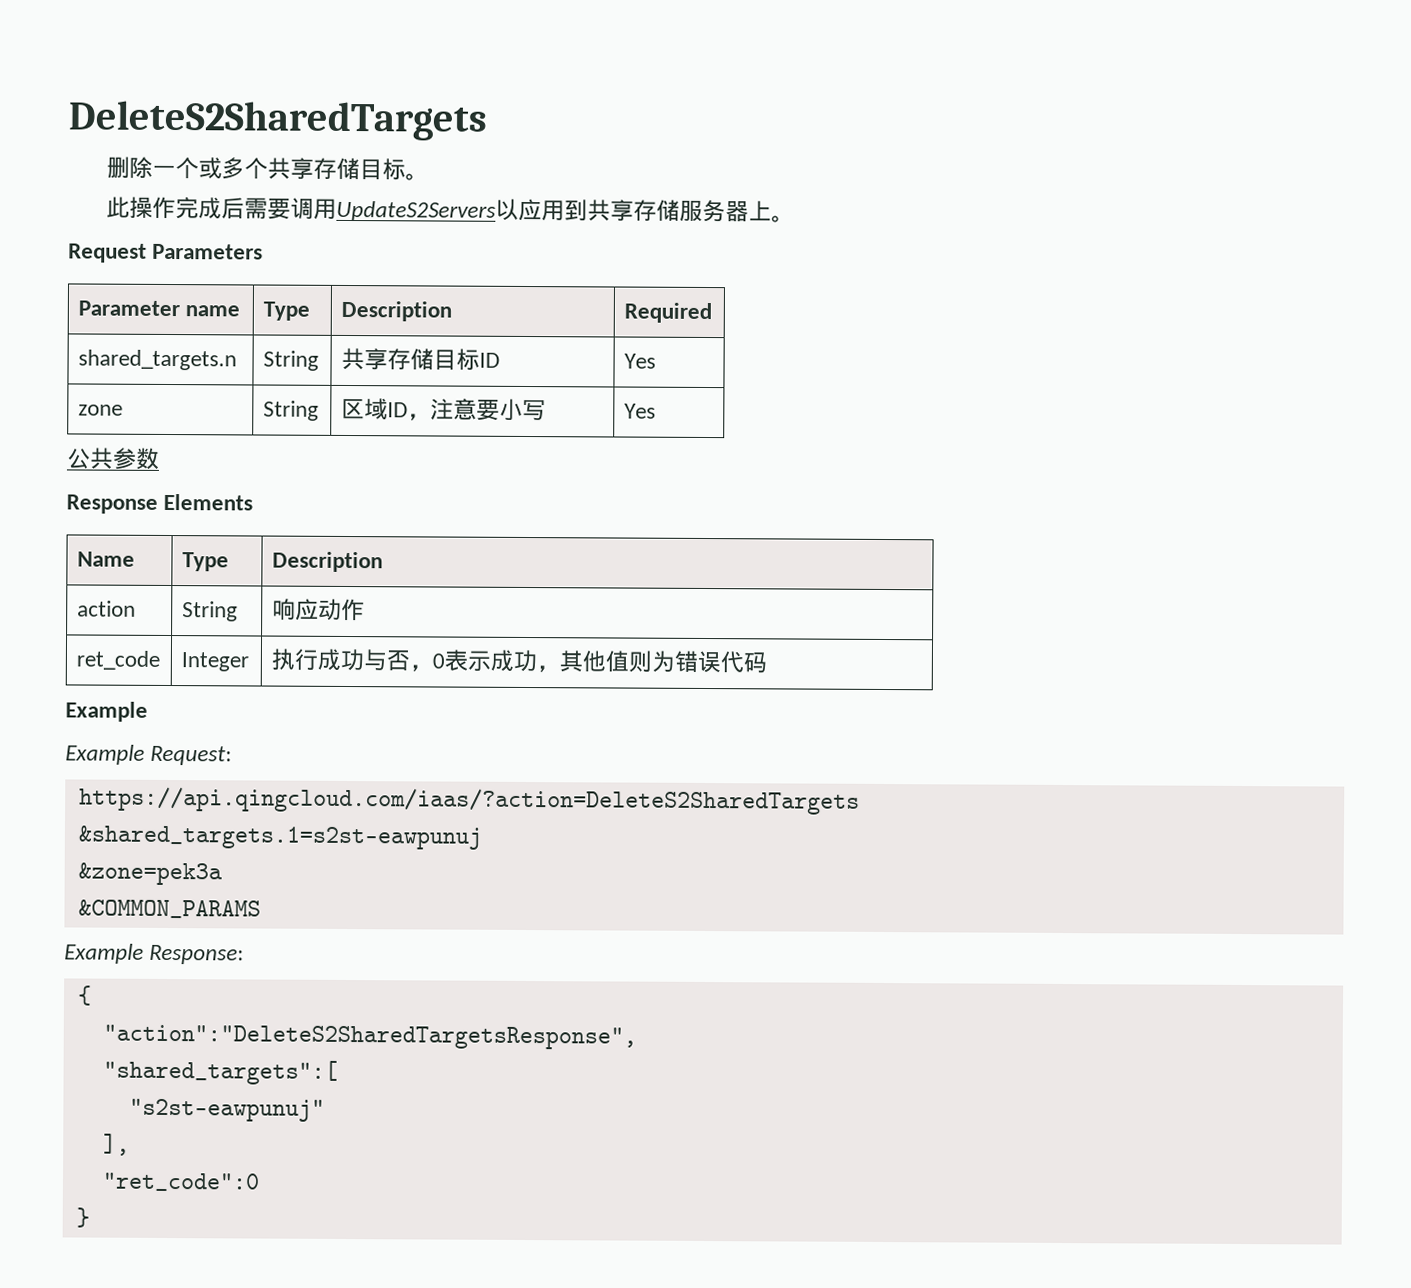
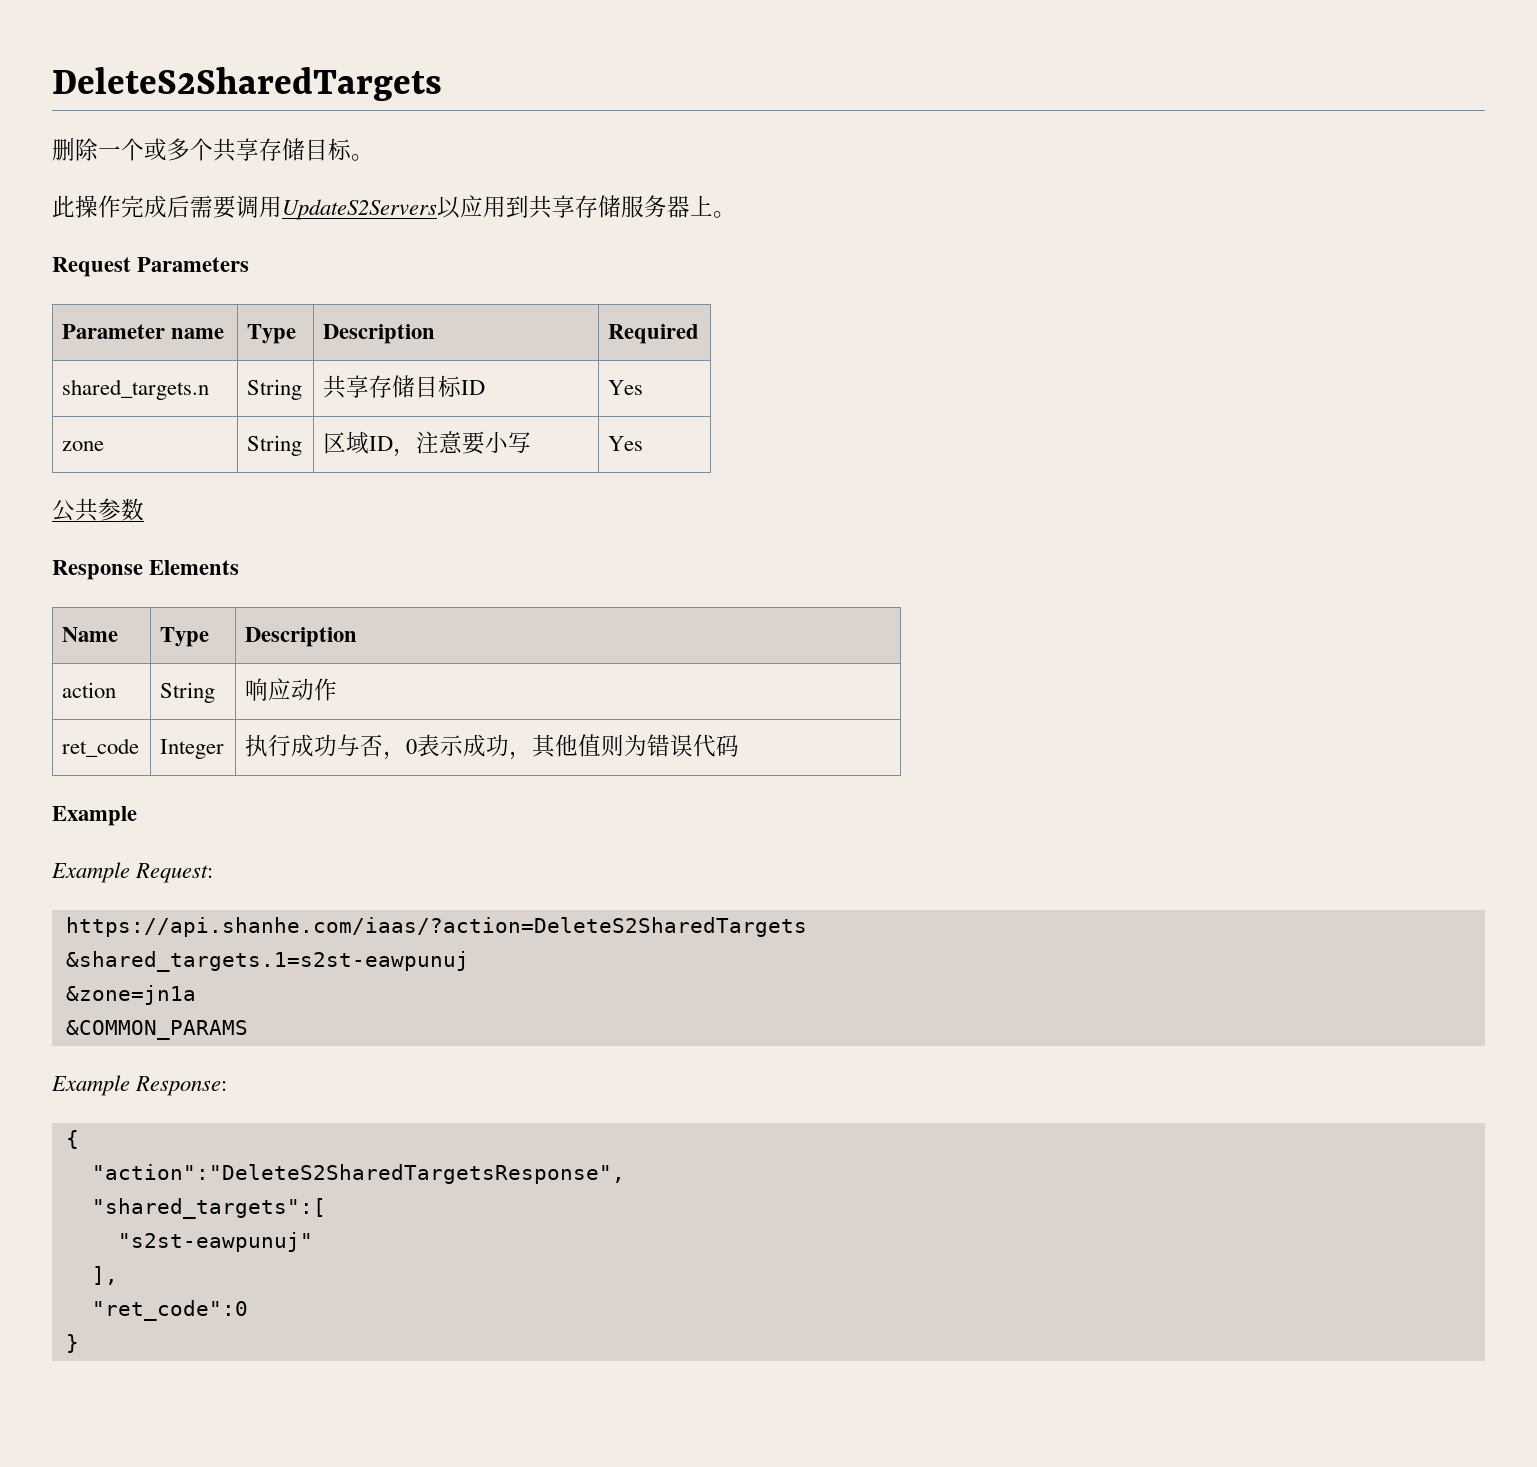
- https://api.qingcloud.com/iaas/?action=DeleteS2SharedTargets
+ https://api.shanhe.com/iaas/?action=DeleteS2SharedTargets
- &zone=pek3a
+ &zone=jn1a

